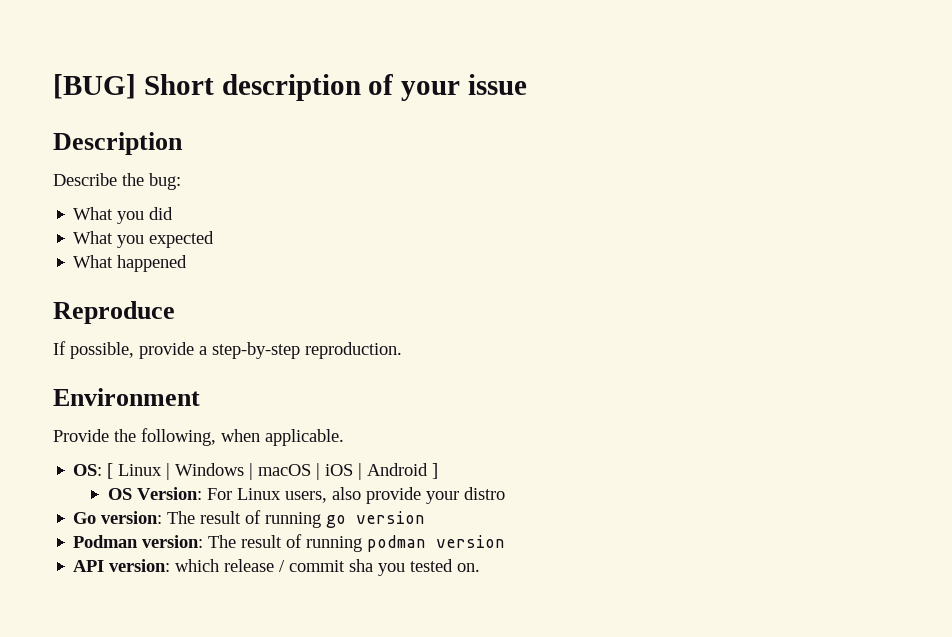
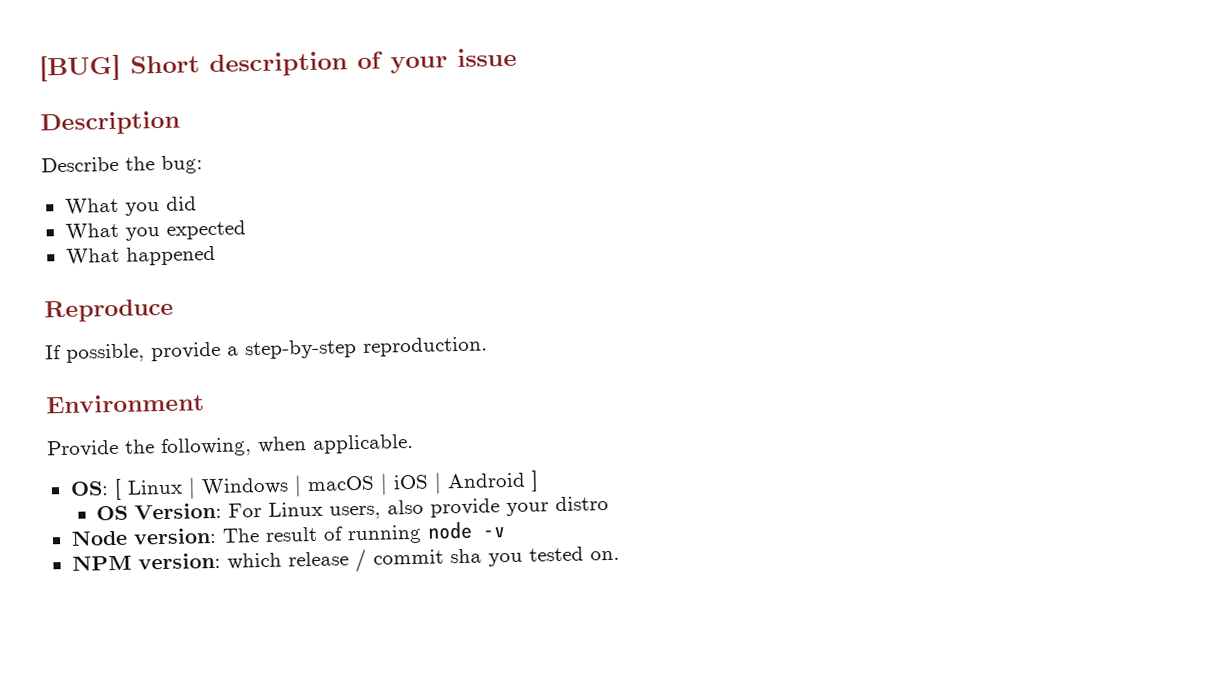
- Go version: The result of running go version
- Podman version: The result of running podman version
- API version: which release / commit sha you tested on.
+ Node version: The result of running node -v
+ NPM version: which release / commit sha you tested on.

